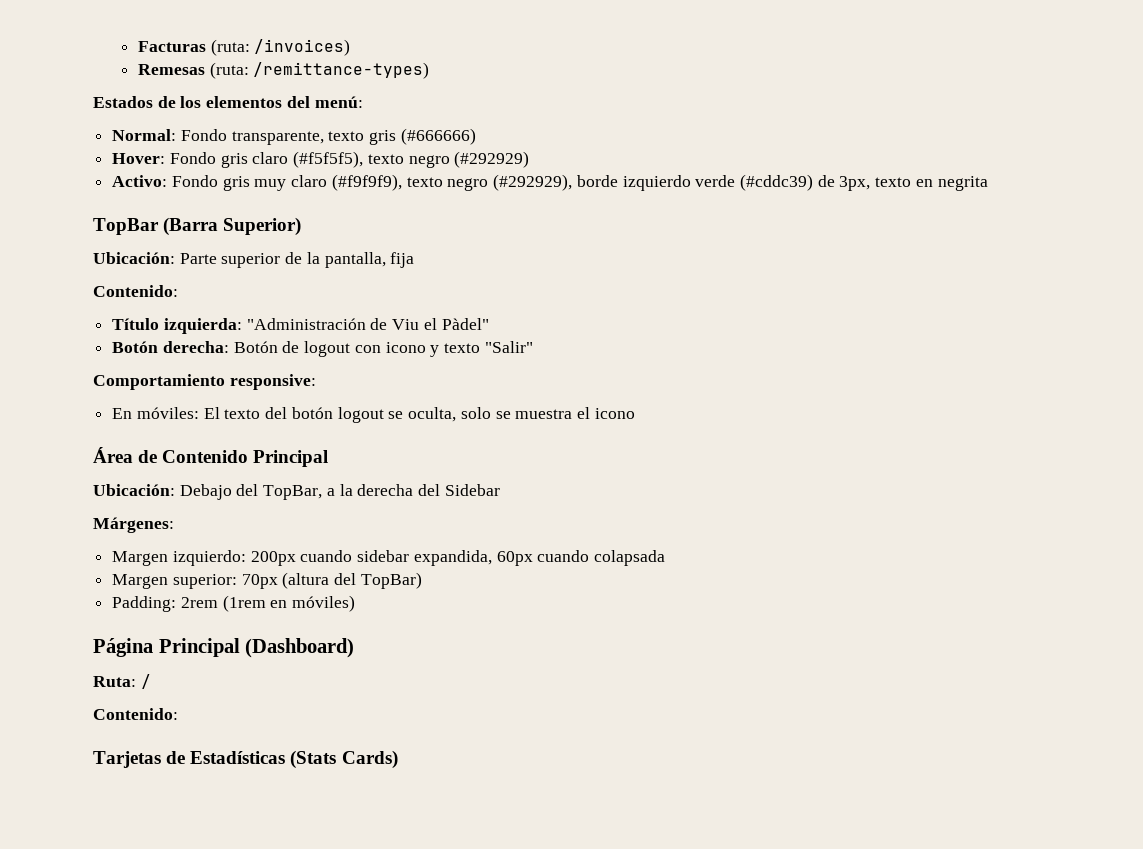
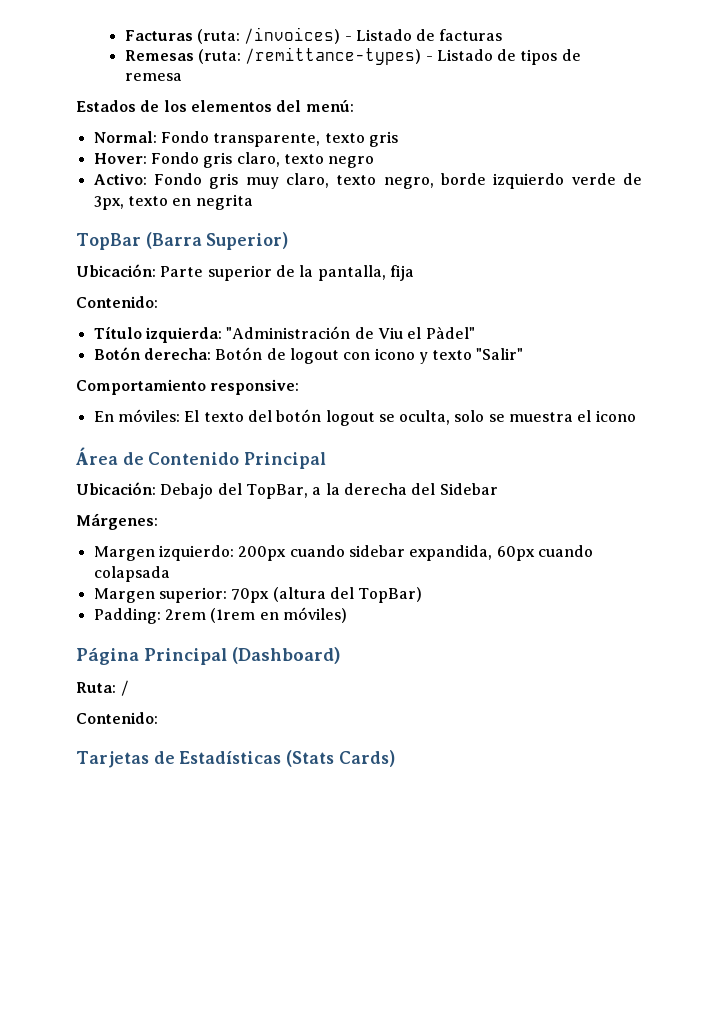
- Facturas (ruta: /invoices)
+ Facturas (ruta: /invoices) - Listado de facturas
- Remesas (ruta: /remittance-types)
+ Remesas (ruta: /remittance-types) - Listado de tipos de remesa
- Normal: Fondo transparente, texto gris (#666666)
+ Normal: Fondo transparente, texto gris
- Hover: Fondo gris claro (#f5f5f5), texto negro (#292929)
+ Hover: Fondo gris claro, texto negro
- Activo: Fondo gris muy claro (#f9f9f9), texto negro (#292929), borde izquierdo verde (#cddc39) de 3px, texto en negrita
+ Activo: Fondo gris muy claro, texto negro, borde izquierdo verde de 3px, texto en negrita

